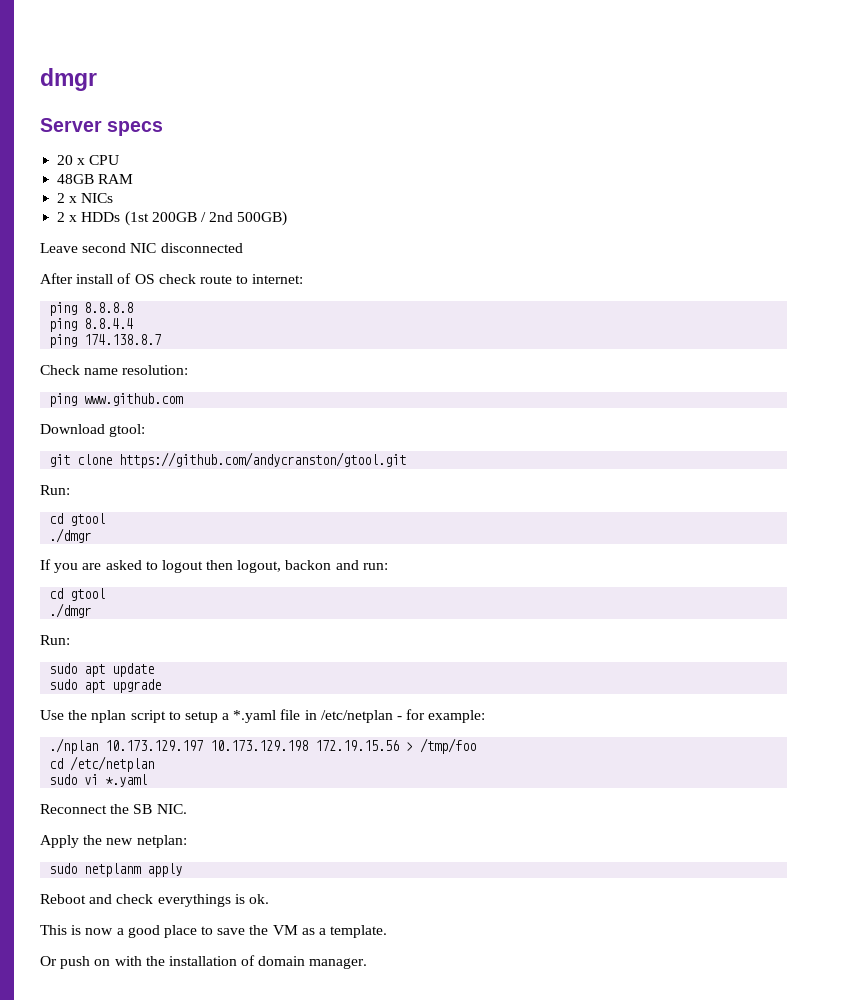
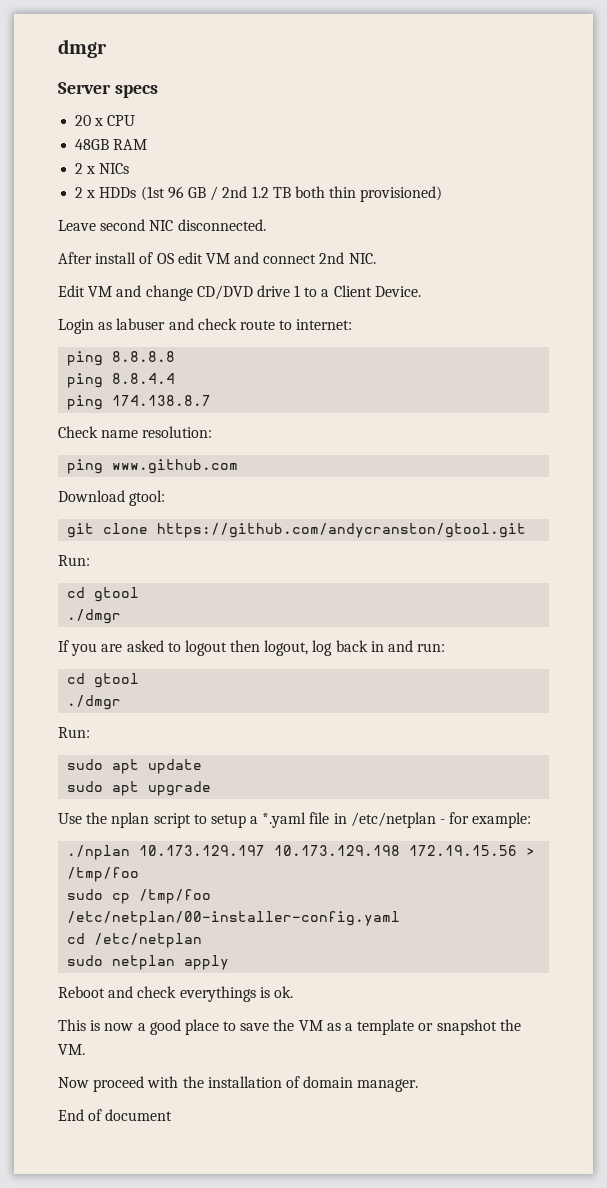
- 2 x HDDs (1st 200GB / 2nd 500GB)
+ 2 x HDDs (1st 96 GB / 2nd 1.2 TB both thin provisioned)
- Leave second NIC disconnected
+ Leave second NIC disconnected.
- After install of OS check route to internet:
+ After install of OS edit VM and connect 2nd NIC.
+ Edit VM and change CD/DVD drive 1 to a Client Device.
+ Login as labuser and check route to internet:
- If you are asked to logout then logout, backon and run:
+ If you are asked to logout then logout, log back in and run:
+ sudo cp /tmp/foo /etc/netplan/00-installer-config.yaml
- sudo vi *.yaml
- Reconnect the SB NIC.
- Apply the new netplan:
- sudo netplanm apply
+ sudo netplan apply
- This is now a good place to save the VM as a template.
- Or push on with the installation of domain manager.
+ This is now a good place to save the VM as a template or snapshot the VM.
+ Now proceed with the installation of domain manager.
+ End of document

